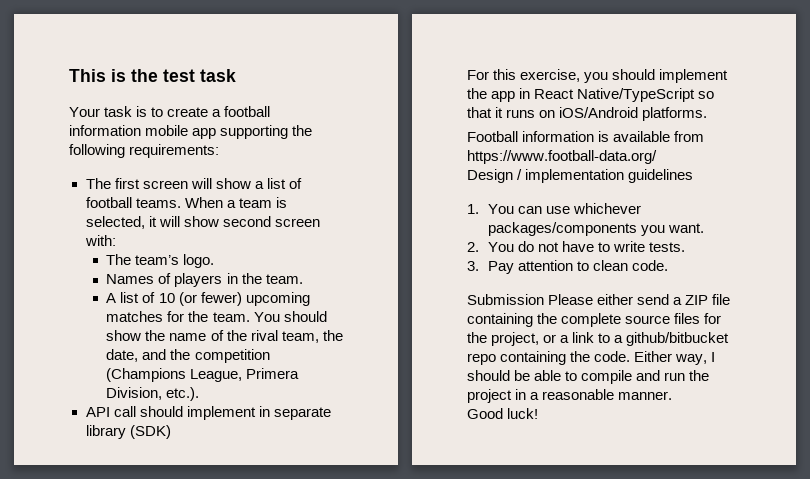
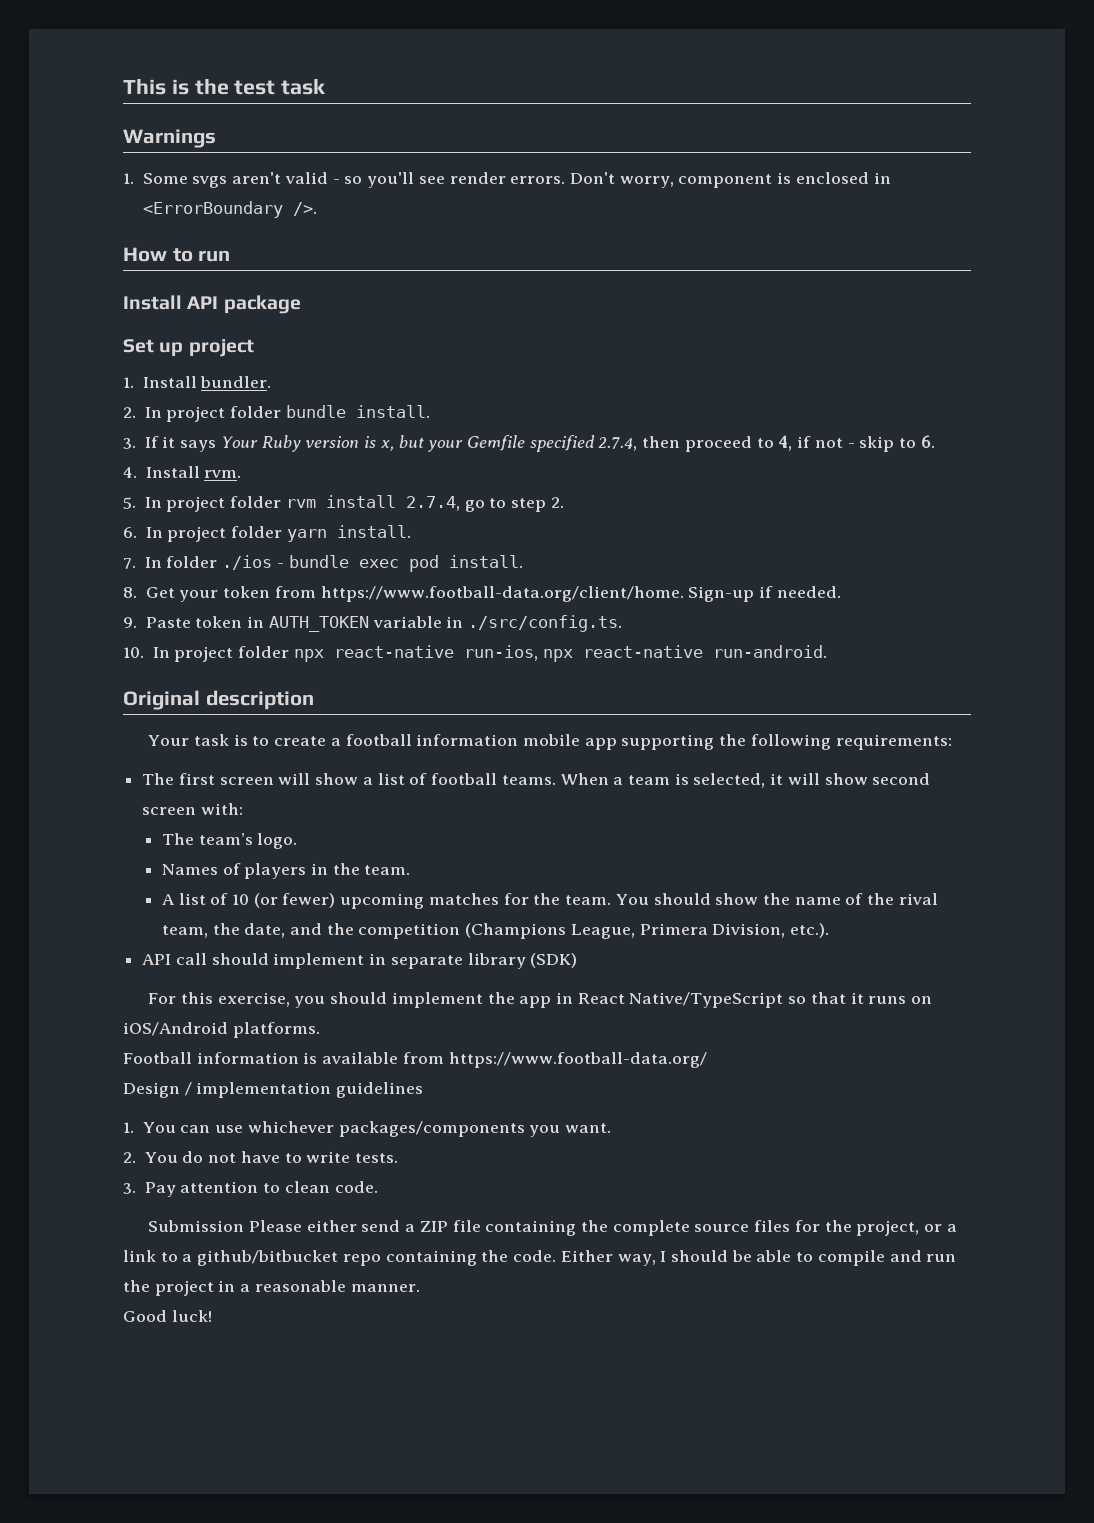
+ Warnings
+ 1. Some svgs aren't valid - so you'll see render errors. Don't worry, component is enclosed in <ErrorBoundary />.
+ How to run
+ Install API package
+ Set up project
+ 1. Install bundler.
+ 2. In project folder bundle install.
+ 3. If it says Your Ruby version is x, but your Gemfile specified 2.7.4, then proceed to 4, if not - skip to 6.
+ 4. Install rvm.
+ 5. In project folder rvm install 2.7.4, go to step 2.
+ 6. In project folder yarn install.
+ 7. In folder ./ios - bundle exec pod install.
+ 8. Get your token from https://www.football-data.org/client/home. Sign-up if needed.
+ 9. Paste token in AUTH_TOKEN variable in ./src/config.ts.
+ 10. In project folder npx react-native run-ios, npx react-native run-android.
+ Original description

